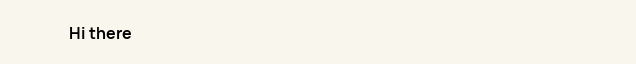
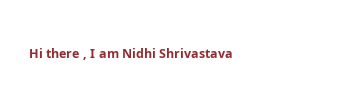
- Hi there
+ Hi there , I am Nidhi Shrivastava

